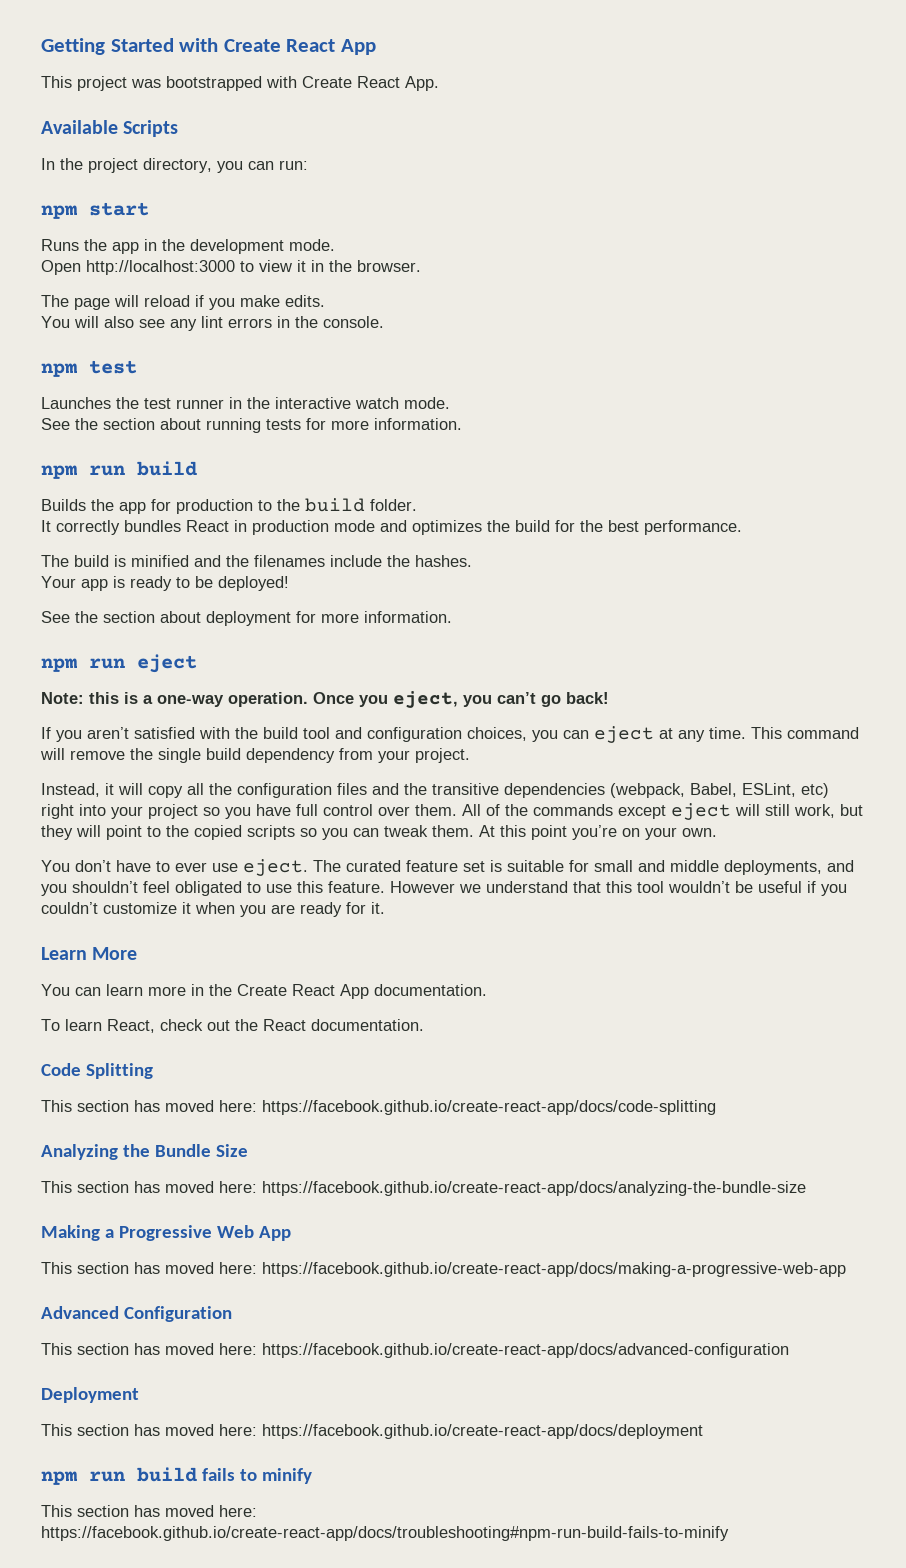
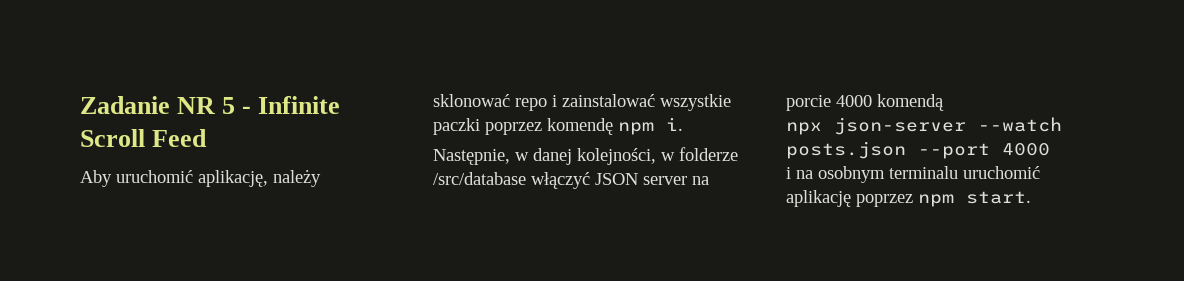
- Getting Started with Create React App
- This project was bootstrapped with Create React App.
- Available Scripts
- In the project directory, you can run:
- npm start
- Runs the app in the development mode.
- Open http://localhost:3000 to view it in the browser.
- The page will reload if you make edits.
- You will also see any lint errors in the console.
- npm test
- Launches the test runner in the interactive watch mode.
- See the section about running tests for more information.
- npm run build
- Builds the app for production to the build folder.
- It correctly bundles React in production mode and optimizes the build for the best performance.
- The build is minified and the filenames include the hashes.
- Your app is ready to be deployed!
- See the section about deployment for more information.
- npm run eject
- Note: this is a one-way operation. Once you eject, you can’t go back!
- If you aren’t satisfied with the build tool and configuration choices, you can eject at any time. This command will remove the single build dependency from your project.
- Instead, it will copy all the configuration files and the transitive dependencies (webpack, Babel, ESLint, etc) right into your project so you have full control over them. All of the commands except eject will still work, but they will point to the copied scripts so you can tweak them. At this point you’re on your own.
- You don’t have to ever use eject. The curated feature set is suitable for small and middle deployments, and you shouldn’t feel obligated to use this feature. However we understand that this tool wouldn’t be useful if you couldn’t customize it when you are ready for it.
- Learn More
- You can learn more in the Create React App documentation.
- To learn React, check out the React documentation.
- Code Splitting
- This section has moved here: https://facebook.github.io/create-react-app/docs/code-splitting
- Analyzing the Bundle Size
- This section has moved here: https://facebook.github.io/create-react-app/docs/analyzing-the-bundle-size
- Making a Progressive Web App
- This section has moved here: https://facebook.github.io/create-react-app/docs/making-a-progressive-web-app
- Advanced Configuration
- This section has moved here: https://facebook.github.io/create-react-app/docs/advanced-configuration
- Deployment
- This section has moved here: https://facebook.github.io/create-react-app/docs/deployment
- npm run build fails to minify
- This section has moved here: https://facebook.github.io/create-react-app/docs/troubleshooting#npm-run-build-fails-to-minify
+ Zadanie NR 5 - Infinite Scroll Feed
+ Aby uruchomić aplikację, należy sklonować repo i zainstalować wszystkie paczki poprzez komendę npm i.
+ Następnie, w danej kolejności, w folderze /src/database włączyć JSON server na porcie 4000 komendą
+ npx json-server --watch posts.json --port 4000
+ i na osobnym terminalu uruchomić aplikację poprzez npm start.

